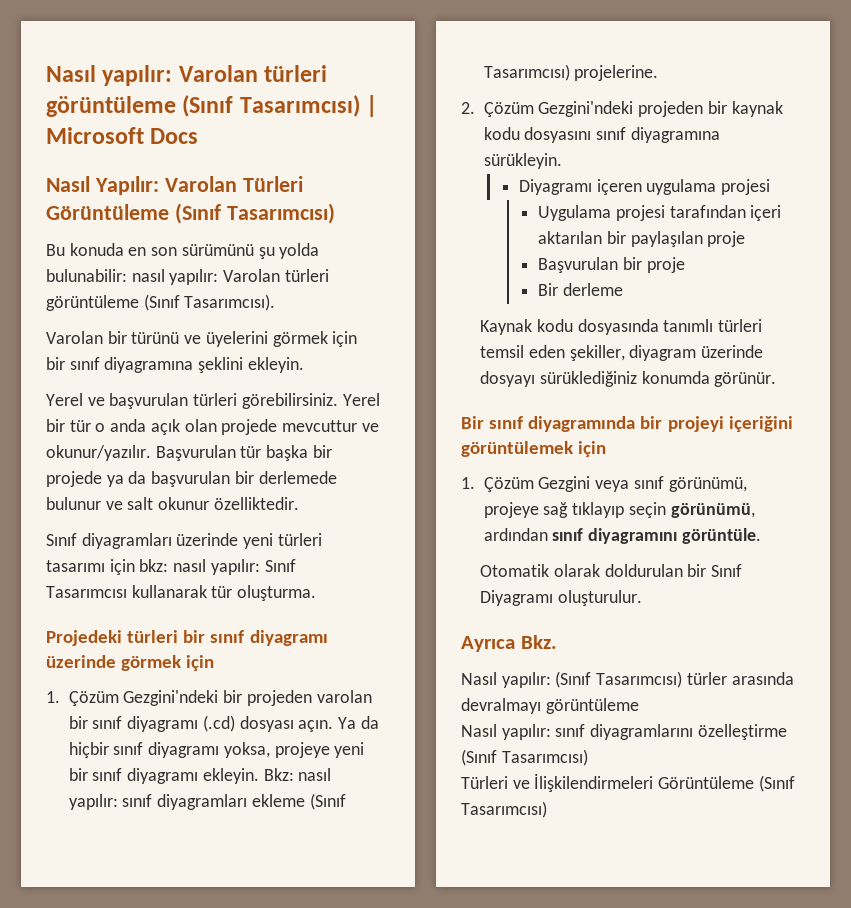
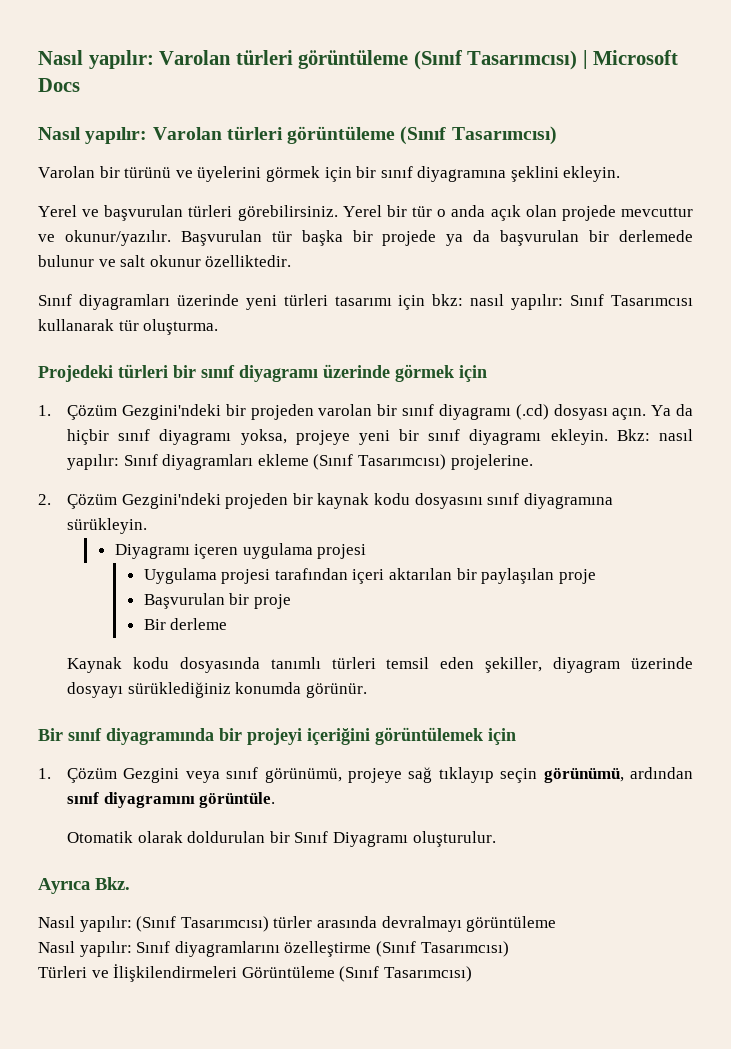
  Nasıl yapılır: Varolan türleri görüntüleme (Sınıf Tasarımcısı) | Microsoft Docs
- Nasıl Yapılır: Varolan Türleri Görüntüleme (Sınıf Tasarımcısı)
- Bu konuda en son sürümünü şu yolda bulunabilir: nasıl yapılır: Varolan türleri görüntüleme (Sınıf Tasarımcısı).
+ Nasıl yapılır: Varolan türleri görüntüleme (Sınıf Tasarımcısı)
- Bkz: nasıl yapılır: sınıf diyagramları ekleme (Sınıf Tasarımcısı) projelerine.
+ Bkz: nasıl yapılır: Sınıf diyagramları ekleme (Sınıf Tasarımcısı) projelerine.
- Nasıl yapılır: sınıf diyagramlarını özelleştirme (Sınıf Tasarımcısı)
+ Nasıl yapılır: Sınıf diyagramlarını özelleştirme (Sınıf Tasarımcısı)

